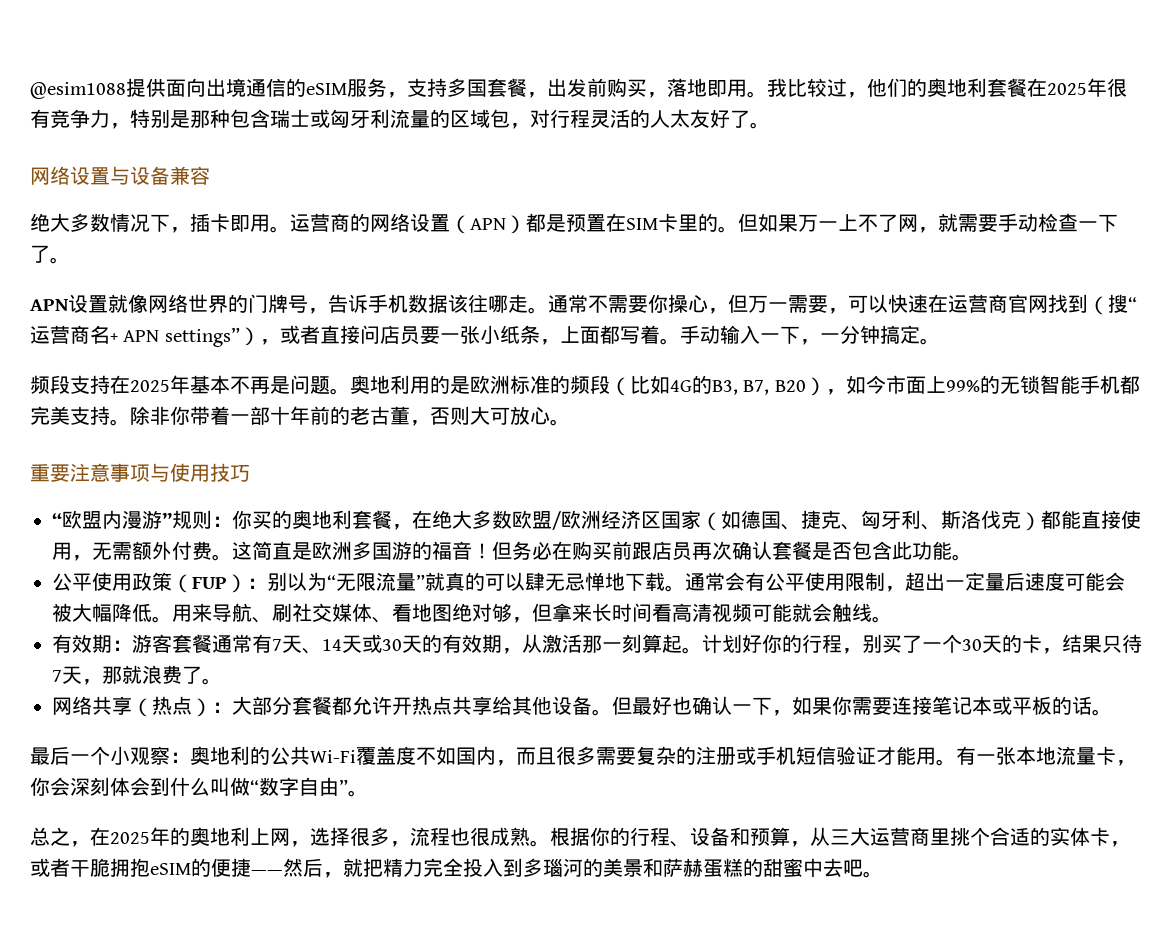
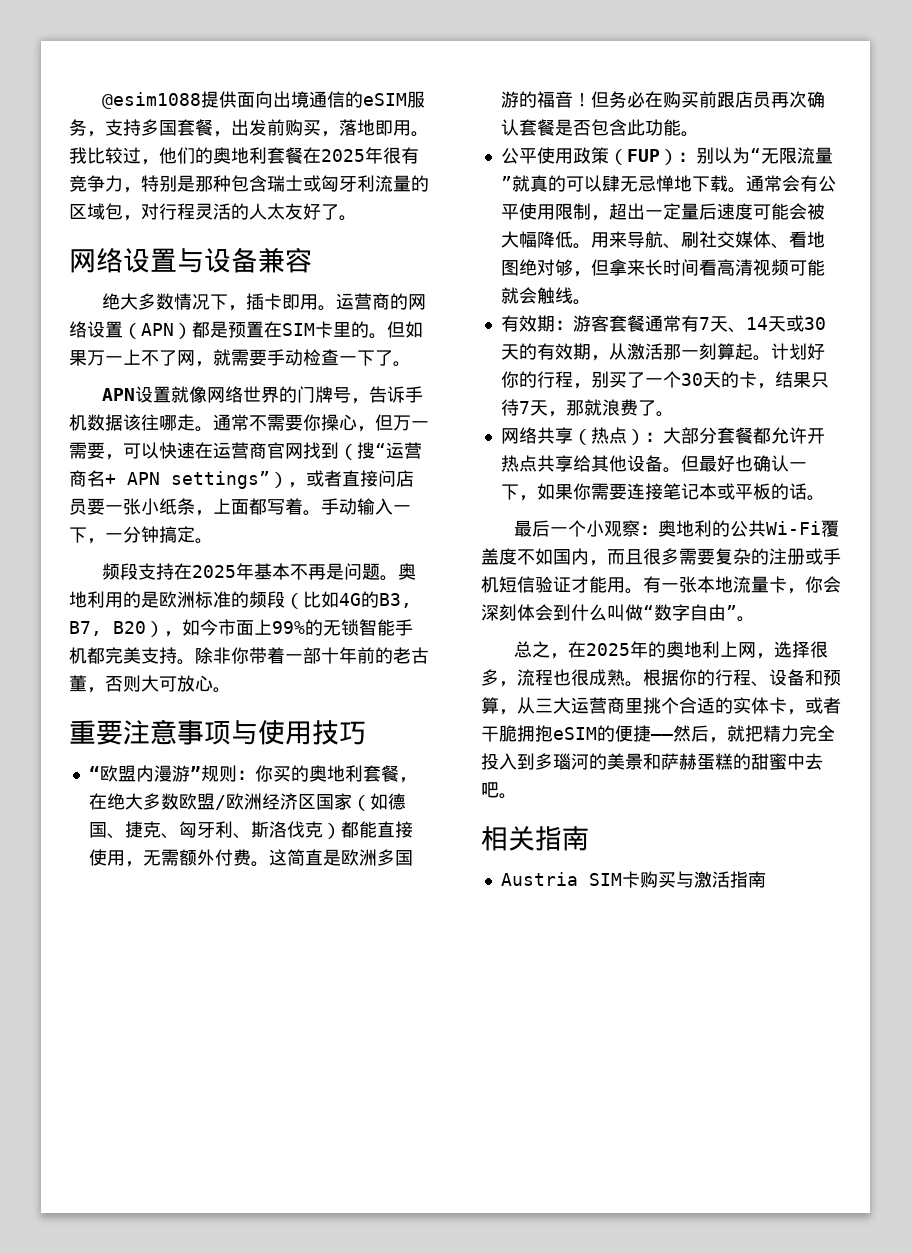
+ 相关指南
+ Austria SIM卡购买与激活指南

